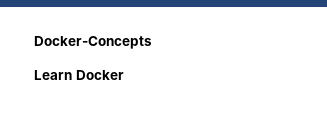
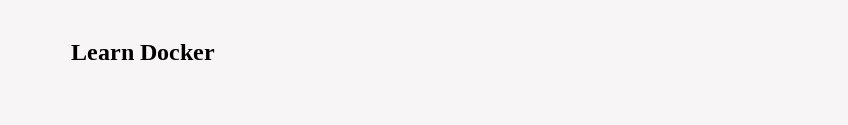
- Docker-Concepts

